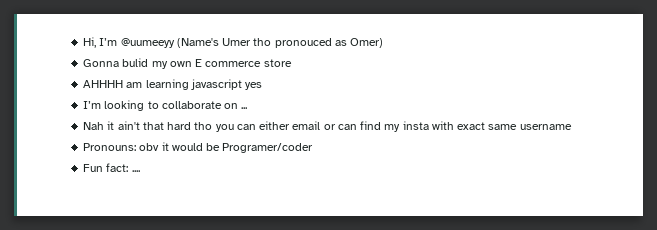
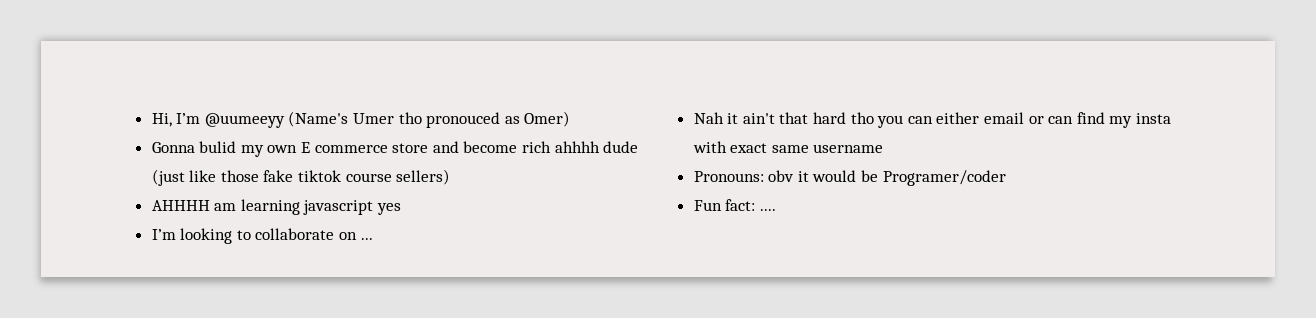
- Gonna bulid my own E commerce store
+ Gonna bulid my own E commerce store and become rich ahhhh dude (just like those fake tiktok course sellers)

